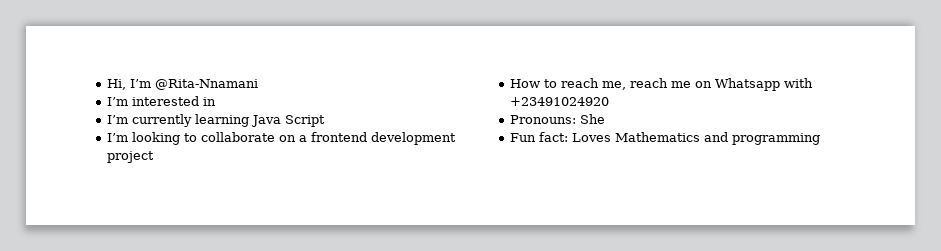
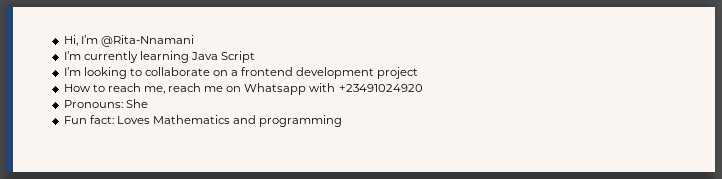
- I’m interested in

